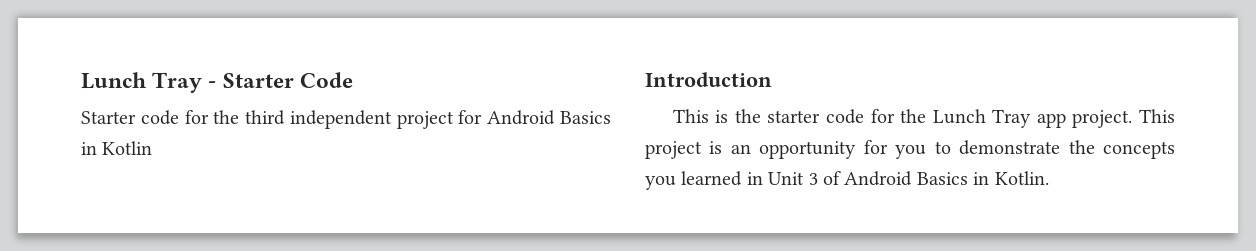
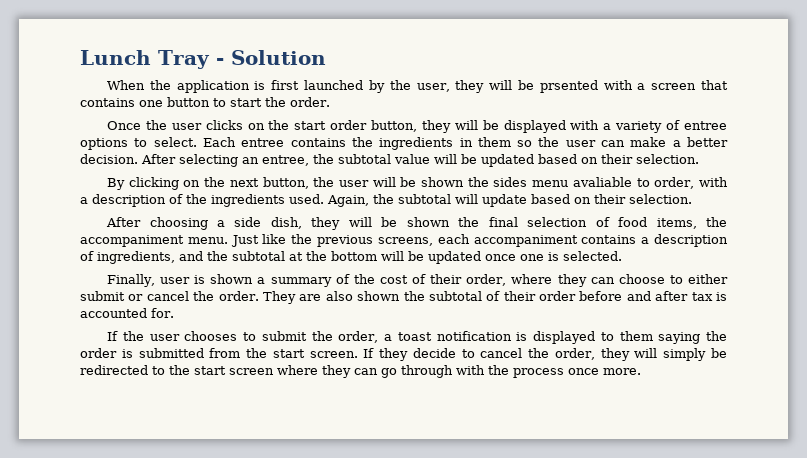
- Lunch Tray - Starter Code
- Starter code for the third independent project for Android Basics in Kotlin
- Introduction
- This is the starter code for the Lunch Tray app project. This project is an opportunity for you to demonstrate the concepts you learned in Unit 3 of Android Basics in Kotlin.
+ Lunch Tray - Solution
+ When the application is first launched by the user, they will be prsented with a screen that contains one button to start the order.
+ Once the user clicks on the start order button, they will be displayed with a variety of entree options to select. Each entree contains the ingredients in them so the user can make a better decision. After selecting an entree, the subtotal value will be updated based on their selection.
+ By clicking on the next button, the user will be shown the sides menu avaliable to order, with a description of the ingredients used. Again, the subtotal will update based on their selection.
+ After choosing a side dish, they will be shown the final selection of food items, the accompaniment menu. Just like the previous screens, each accompaniment contains a description of ingredients, and the subtotal at the bottom will be updated once one is selected.
+ Finally, user is shown a summary of the cost of their order, where they can choose to either submit or cancel the order. They are also shown the subtotal of their order before and after tax is accounted for.
+ If the user chooses to submit the order, a toast notification is displayed to them saying the order is submitted from the start screen. If they decide to cancel the order, they will simply be redirected to the start screen where they can go through with the process once more.

